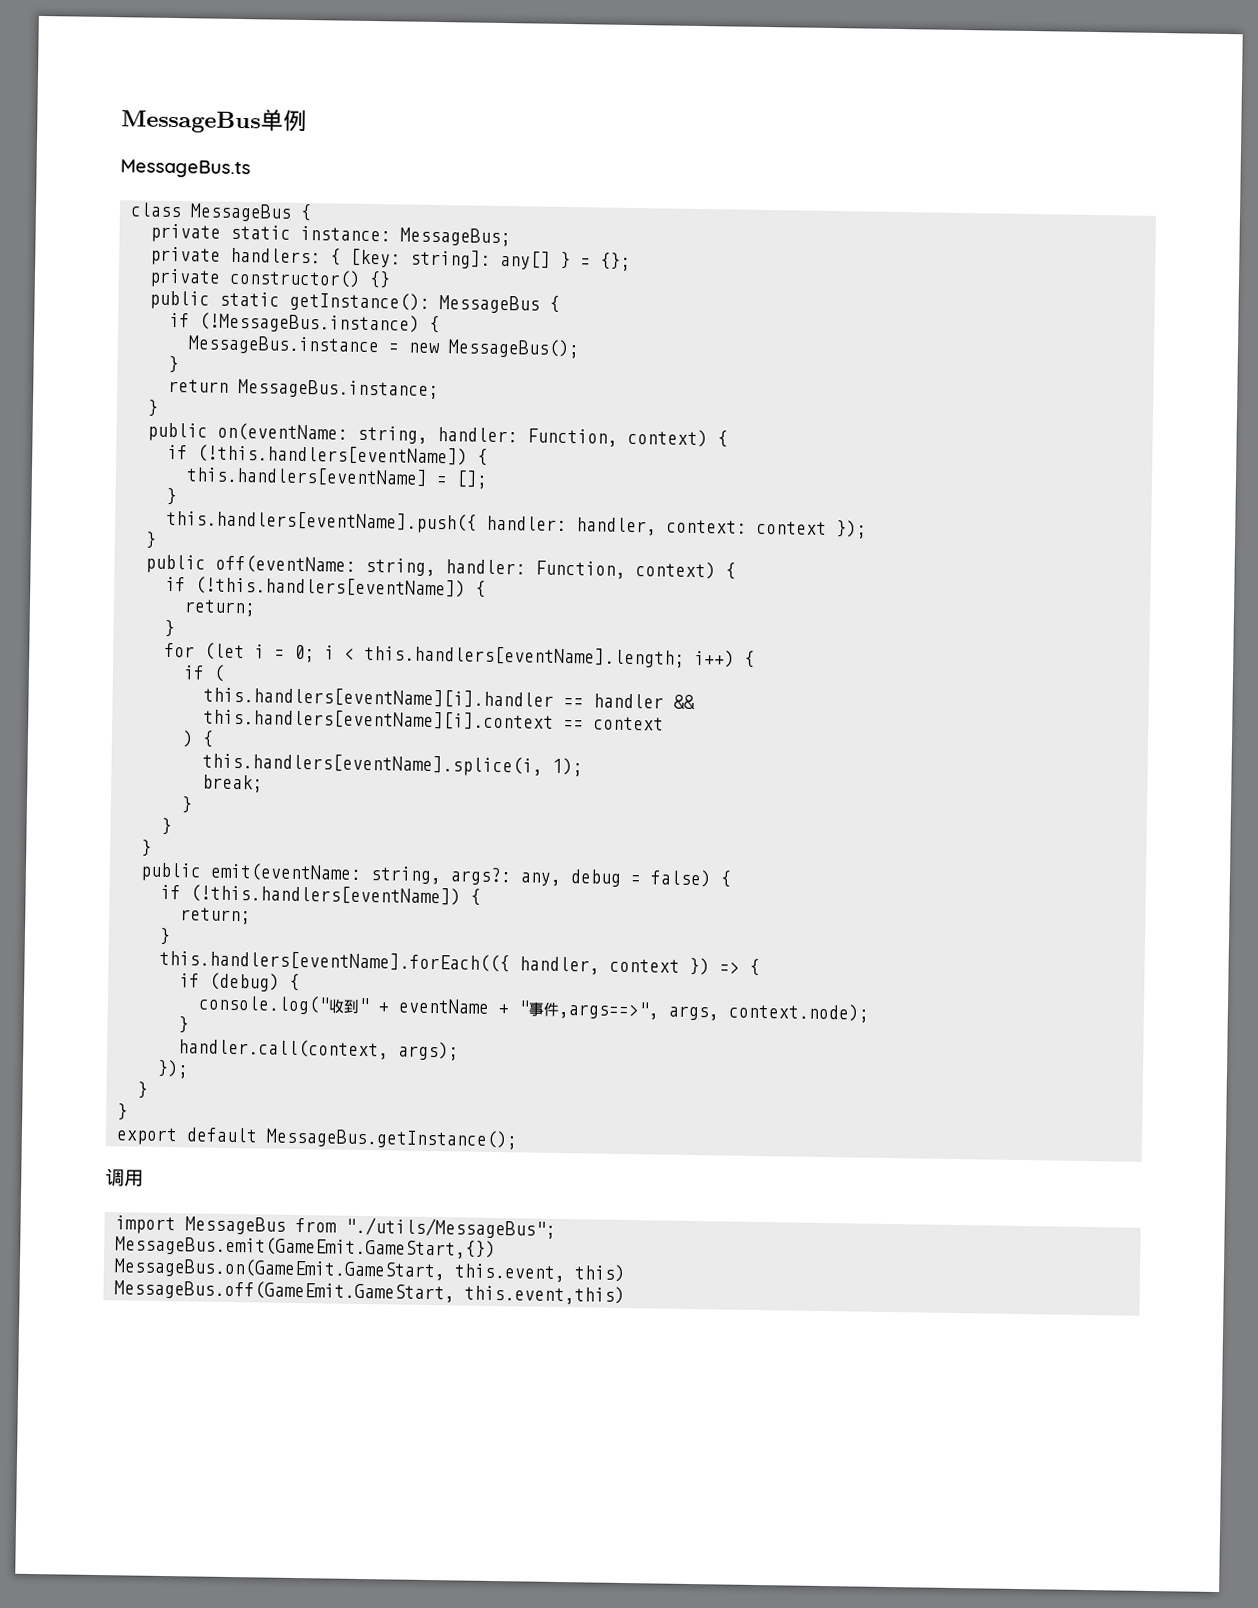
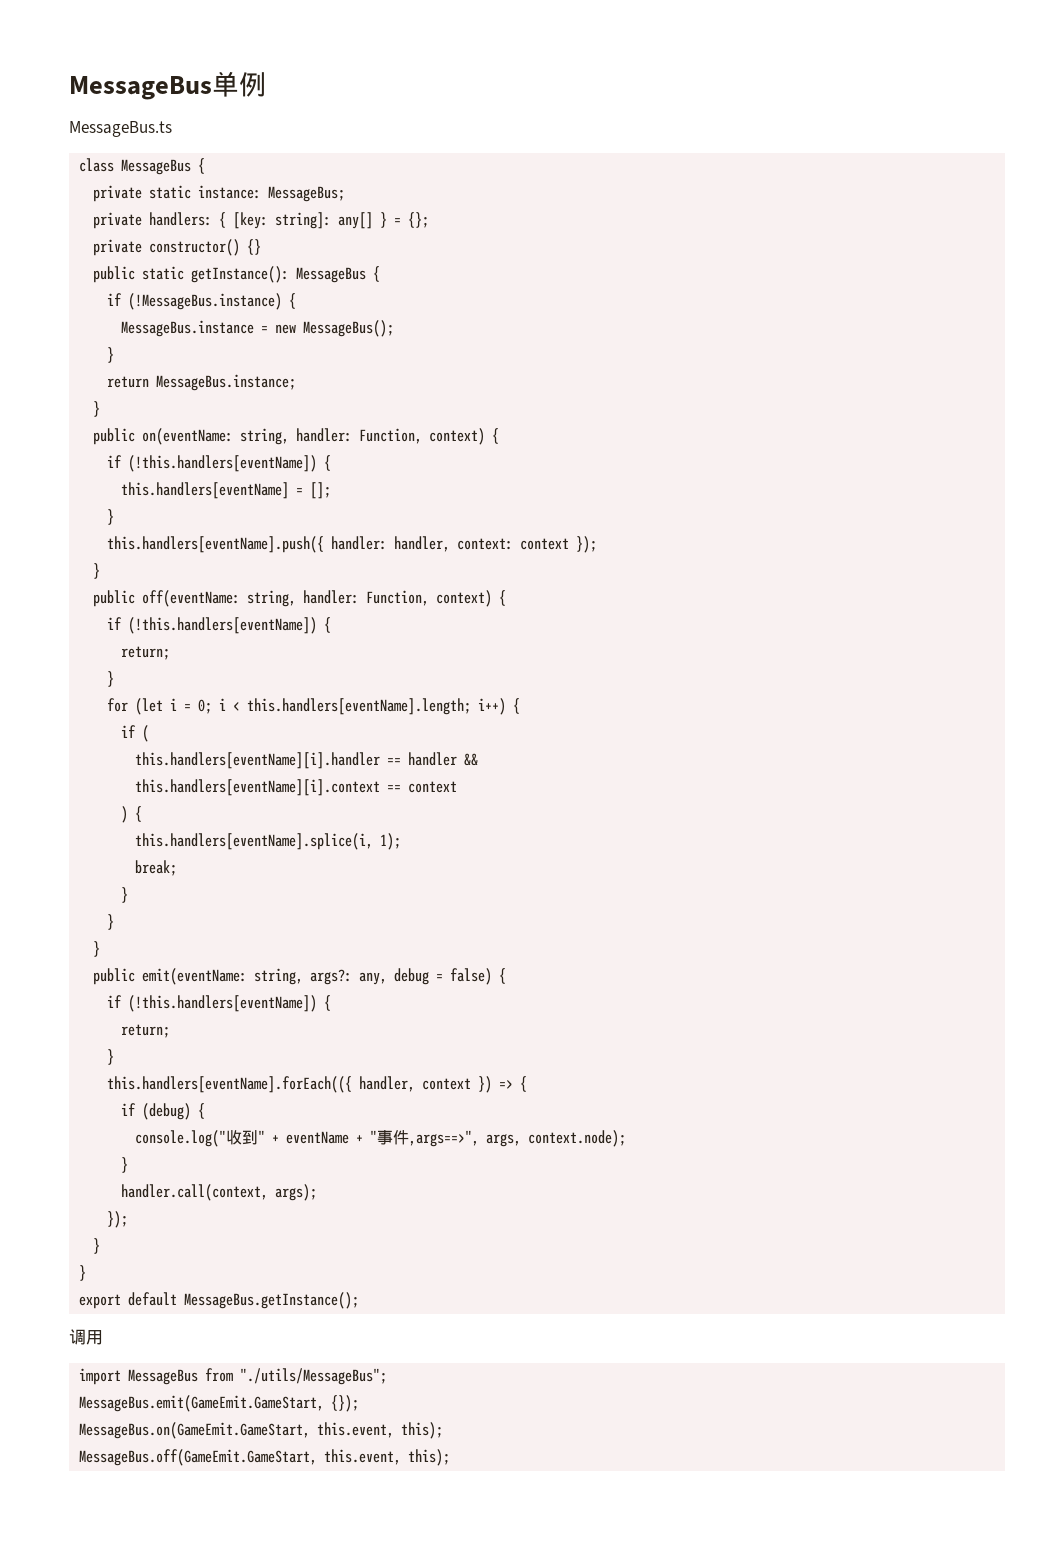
- MessageBus.emit(GameEmit.GameStart,{})
+ MessageBus.emit(GameEmit.GameStart, {});
- MessageBus.on(GameEmit.GameStart, this.event, this)
+ MessageBus.on(GameEmit.GameStart, this.event, this);
- MessageBus.off(GameEmit.GameStart, this.event,this)
+ MessageBus.off(GameEmit.GameStart, this.event, this);

